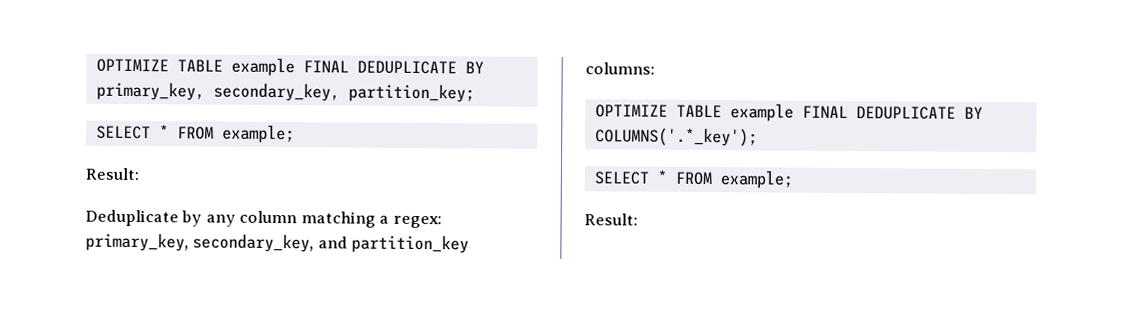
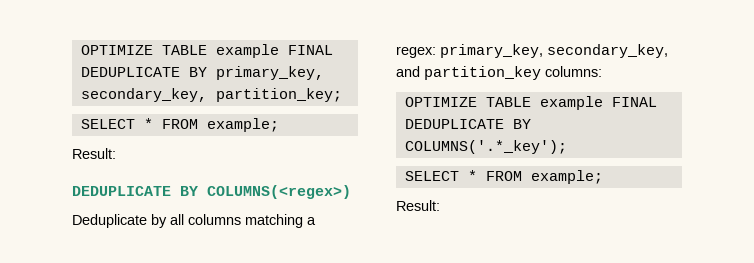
+ DEDUPLICATE BY COLUMNS(<regex>)
- Deduplicate by any column matching a regex: primary_key, secondary_key, and partition_key columns:
+ Deduplicate by all columns matching a regex: primary_key, secondary_key, and partition_key columns:

